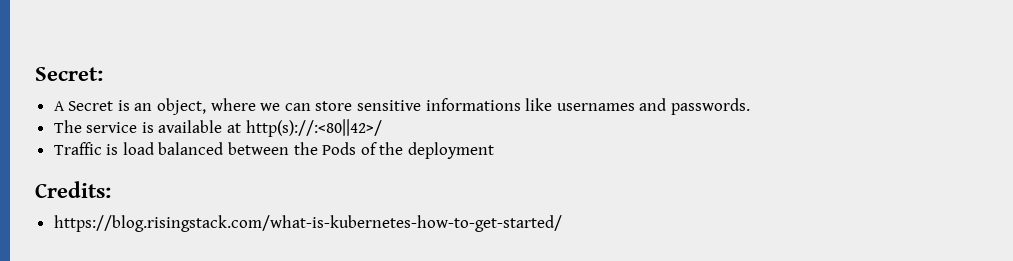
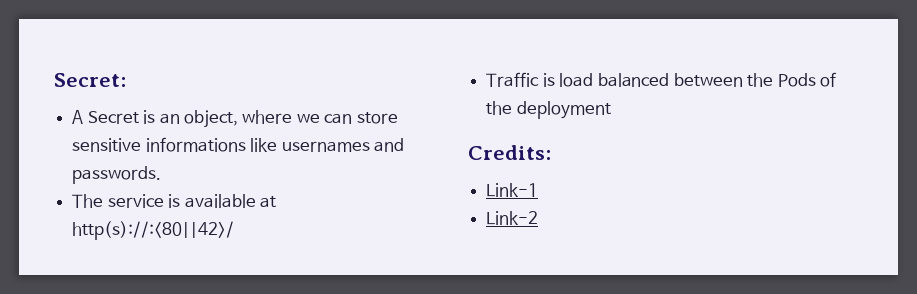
- https://blog.risingstack.com/what-is-kubernetes-how-to-get-started/
+ Link-1
+ Link-2

